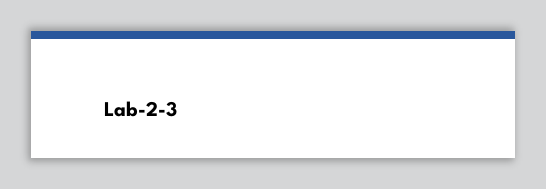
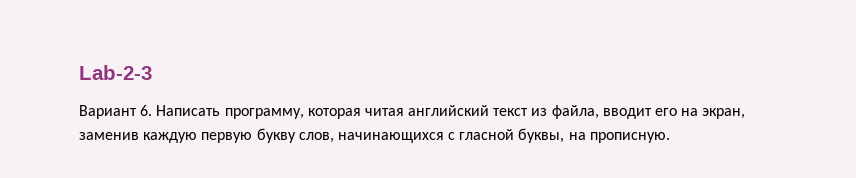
+ Вариант 6. Написать программу, которая читая английский текст из файла, вводит его на экран, заменив каждую первую букву слов, начинающихся с гласной буквы, на прописную.

